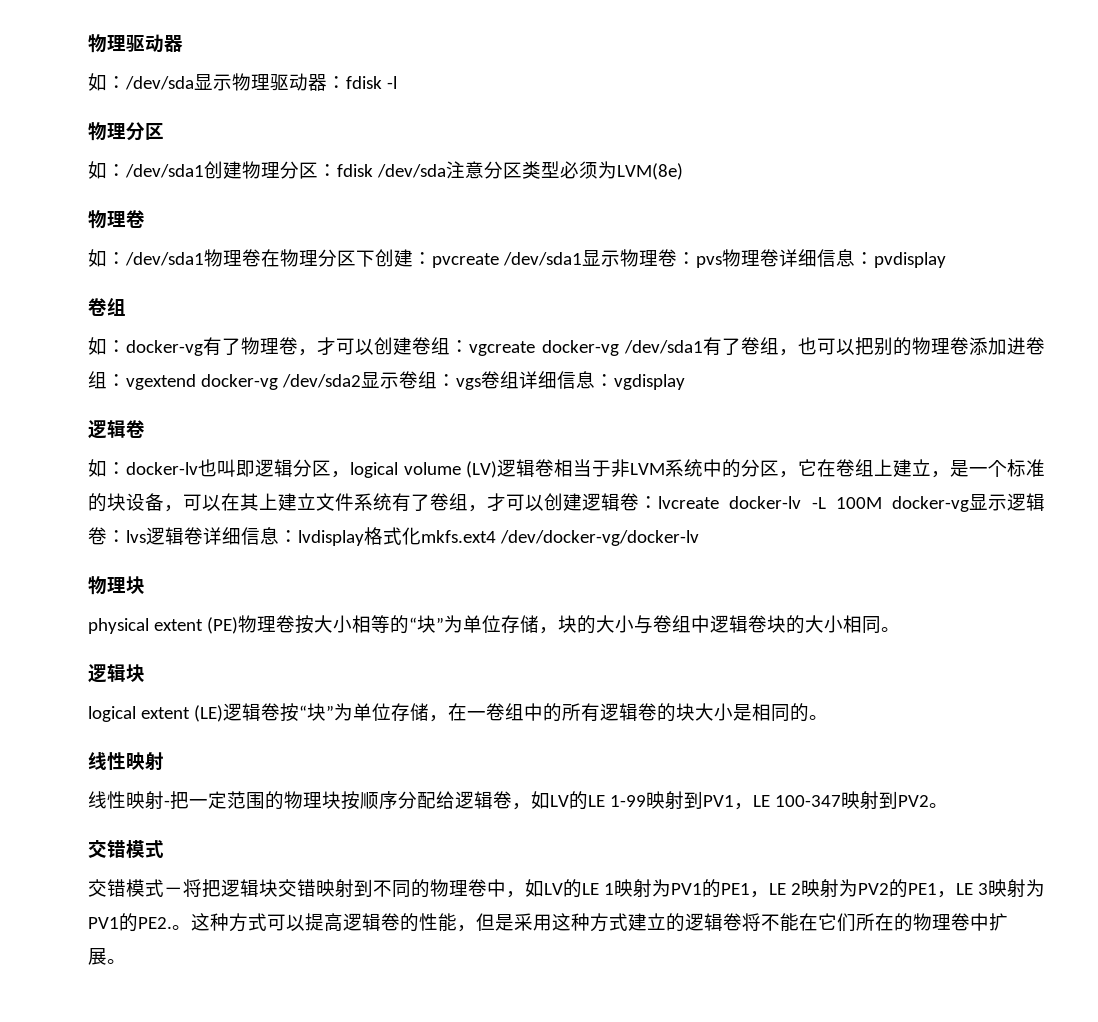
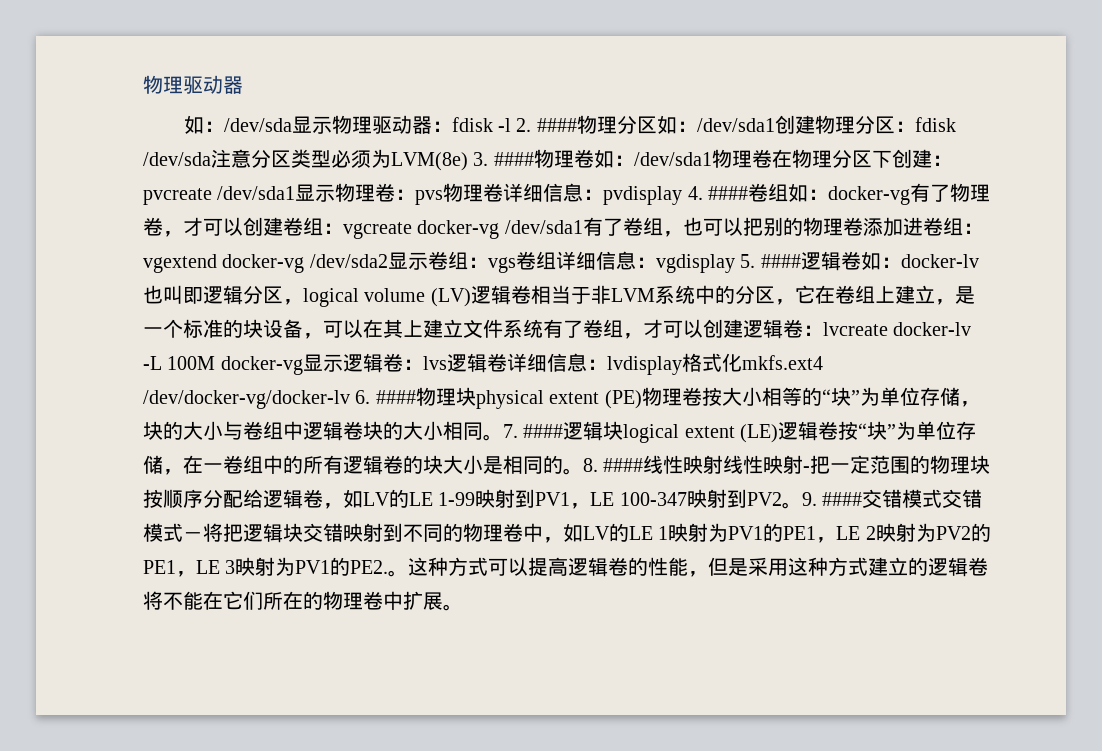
- fdisk -l
- 物理分区
- 如：
+ fdisk -l 2. ####物理分区如：
- fdisk /dev/sda注意分区类型必须为LVM(8e)
- 物理卷
- 如：
+ fdisk /dev/sda注意分区类型必须为LVM(8e) 3. ####物理卷如：
- pvdisplay
- 卷组
- 如：
+ pvdisplay 4. ####卷组如：
- vgdisplay
- 逻辑卷
- 如：
+ vgdisplay 5. ####逻辑卷如：
- lvdisplay格式化mkfs.ext4 /dev/docker-vg/docker-lv
- 物理块
- physical extent (PE)物理卷按大小相等的“块”为单位存储，块的大小与卷组中逻辑卷块的大小相同。
- 逻辑块
- logical extent (LE)逻辑卷按“块”为单位存储，在一卷组中的所有逻辑卷的块大小是相同的。
- 线性映射
- 线性映射-把一定范围的物理块按顺序分配给逻辑卷，如LV的LE 1-99映射到PV1，LE 100-347映射到PV2。
- 交错模式
- 交错模式－将把逻辑块交错映射到不同的物理卷中，如LV的LE 1映射为PV1的PE1，LE 2映射为PV2的PE1，LE 3映射为PV1的PE2.。
+ lvdisplay格式化mkfs.ext4 /dev/docker-vg/docker-lv 6. ####物理块physical extent (PE)物理卷按大小相等的“块”为单位存储，块的大小与卷组中逻辑卷块的大小相同。7. ####逻辑块logical extent (LE)逻辑卷按“块”为单位存储，在一卷组中的所有逻辑卷的块大小是相同的。8. ####线性映射线性映射-把一定范围的物理块按顺序分配给逻辑卷，如LV的LE 1-99映射到PV1，LE 100-347映射到PV2。9. ####交错模式交错模式－将把逻辑块交错映射到不同的物理卷中，如LV的LE 1映射为PV1的PE1，LE 2映射为PV2的PE1，LE 3映射为PV1的PE2.。

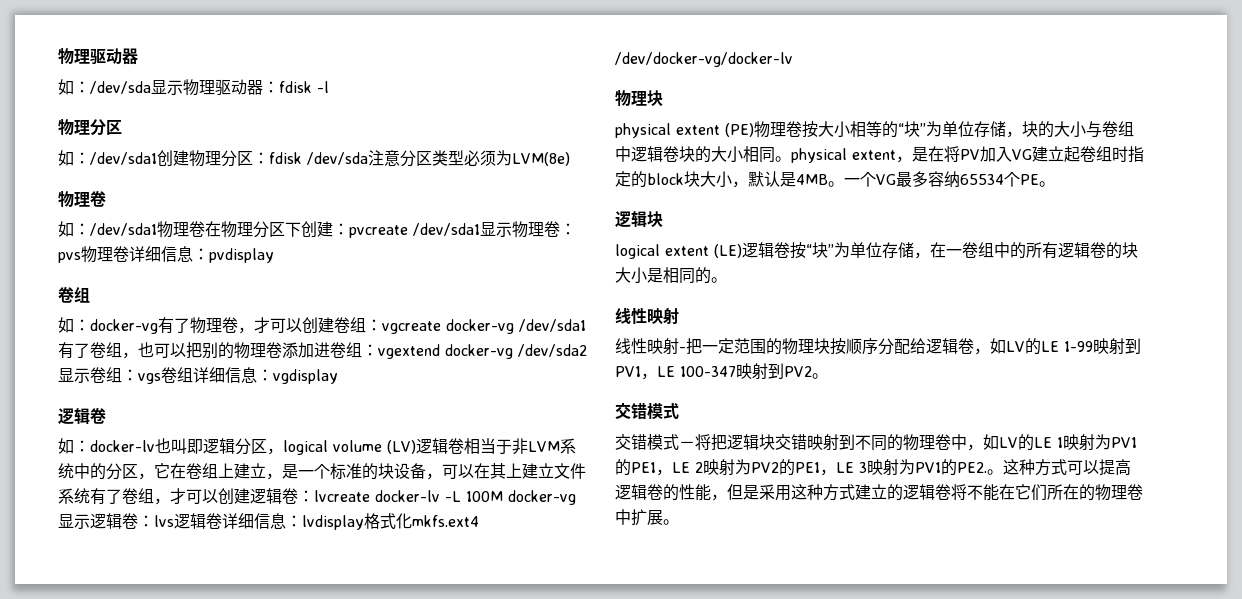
- fdisk -l 2. ####物理分区如：
+ fdisk -l
+ 物理分区
+ 如：
- fdisk /dev/sda注意分区类型必须为LVM(8e) 3. ####物理卷如：
+ fdisk /dev/sda注意分区类型必须为LVM(8e)
+ 物理卷
+ 如：
- pvdisplay 4. ####卷组如：
+ pvdisplay
+ 卷组
+ 如：
- vgdisplay 5. ####逻辑卷如：
+ vgdisplay
+ 逻辑卷
+ 如：
- lvdisplay格式化mkfs.ext4 /dev/docker-vg/docker-lv 6. ####物理块physical extent (PE)物理卷按大小相等的“块”为单位存储，块的大小与卷组中逻辑卷块的大小相同。7. ####逻辑块logical extent (LE)逻辑卷按“块”为单位存储，在一卷组中的所有逻辑卷的块大小是相同的。8. ####线性映射线性映射-把一定范围的物理块按顺序分配给逻辑卷，如LV的LE 1-99映射到PV1，LE 100-347映射到PV2。9. ####交错模式交错模式－将把逻辑块交错映射到不同的物理卷中，如LV的LE 1映射为PV1的PE1，LE 2映射为PV2的PE1，LE 3映射为PV1的PE2.。
+ lvdisplay格式化mkfs.ext4 /dev/docker-vg/docker-lv
+ 物理块
+ physical extent (PE)物理卷按大小相等的“块”为单位存储，块的大小与卷组中逻辑卷块的大小相同。physical extent，是在将PV加入VG建立起卷组时指定的block块大小，默认是4MB。一个VG最多容纳65534个PE。
+ 逻辑块
+ logical extent (LE)逻辑卷按“块”为单位存储，在一卷组中的所有逻辑卷的块大小是相同的。
+ 线性映射
+ 线性映射-把一定范围的物理块按顺序分配给逻辑卷，如LV的LE 1-99映射到PV1，LE 100-347映射到PV2。
+ 交错模式
+ 交错模式－将把逻辑块交错映射到不同的物理卷中，如LV的LE 1映射为PV1的PE1，LE 2映射为PV2的PE1，LE 3映射为PV1的PE2.。

